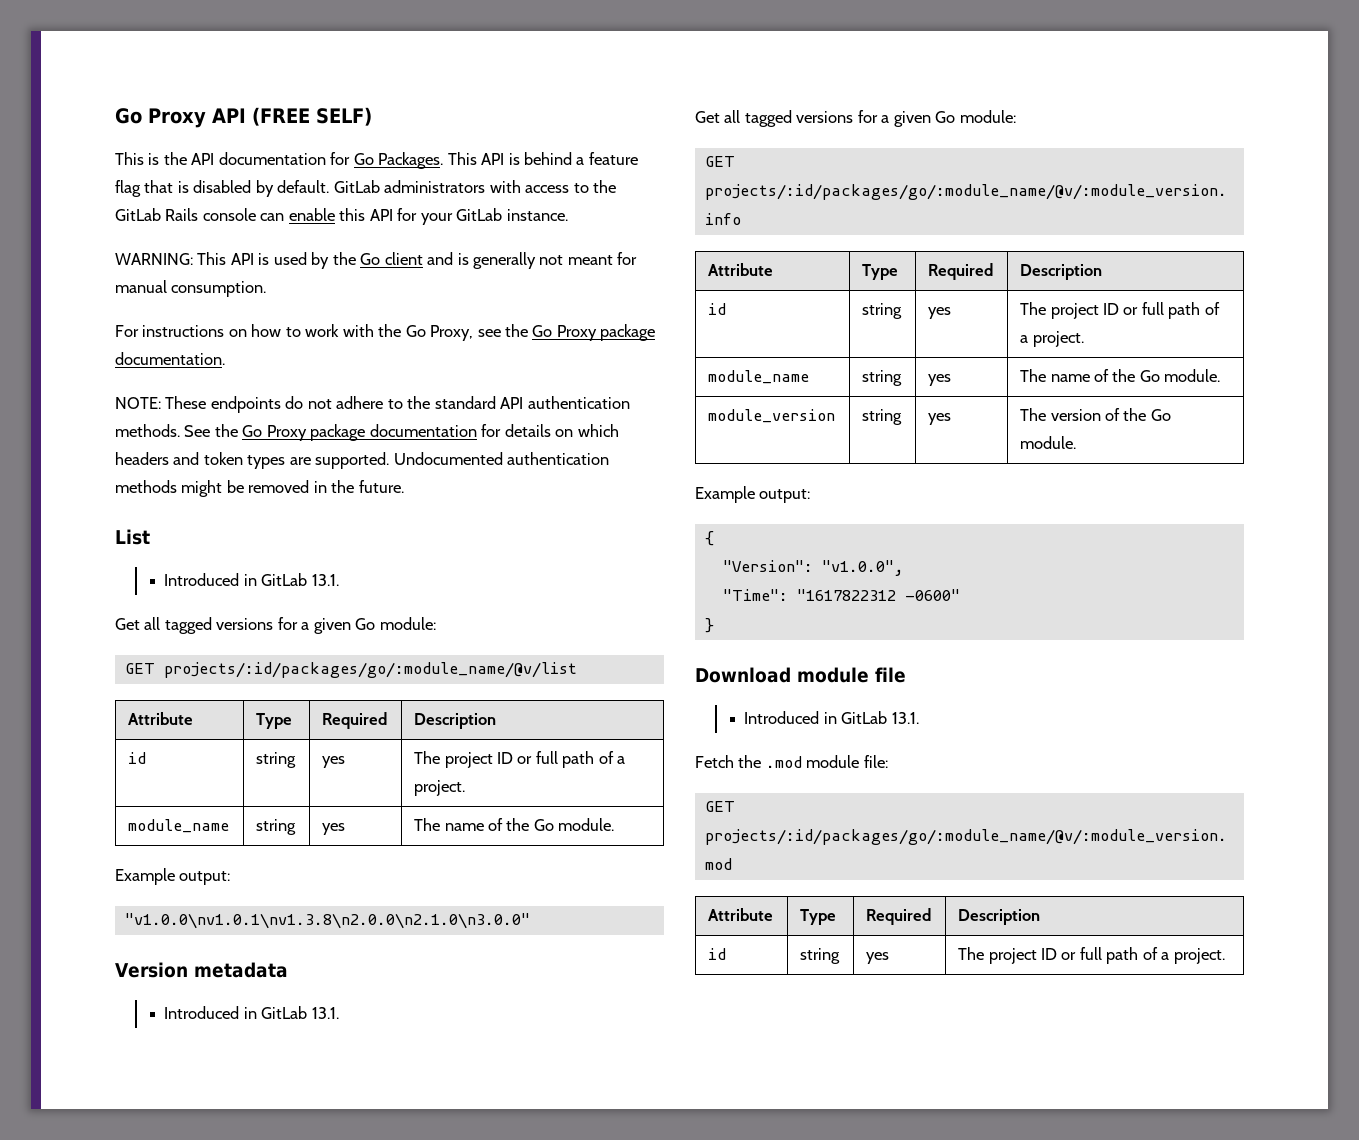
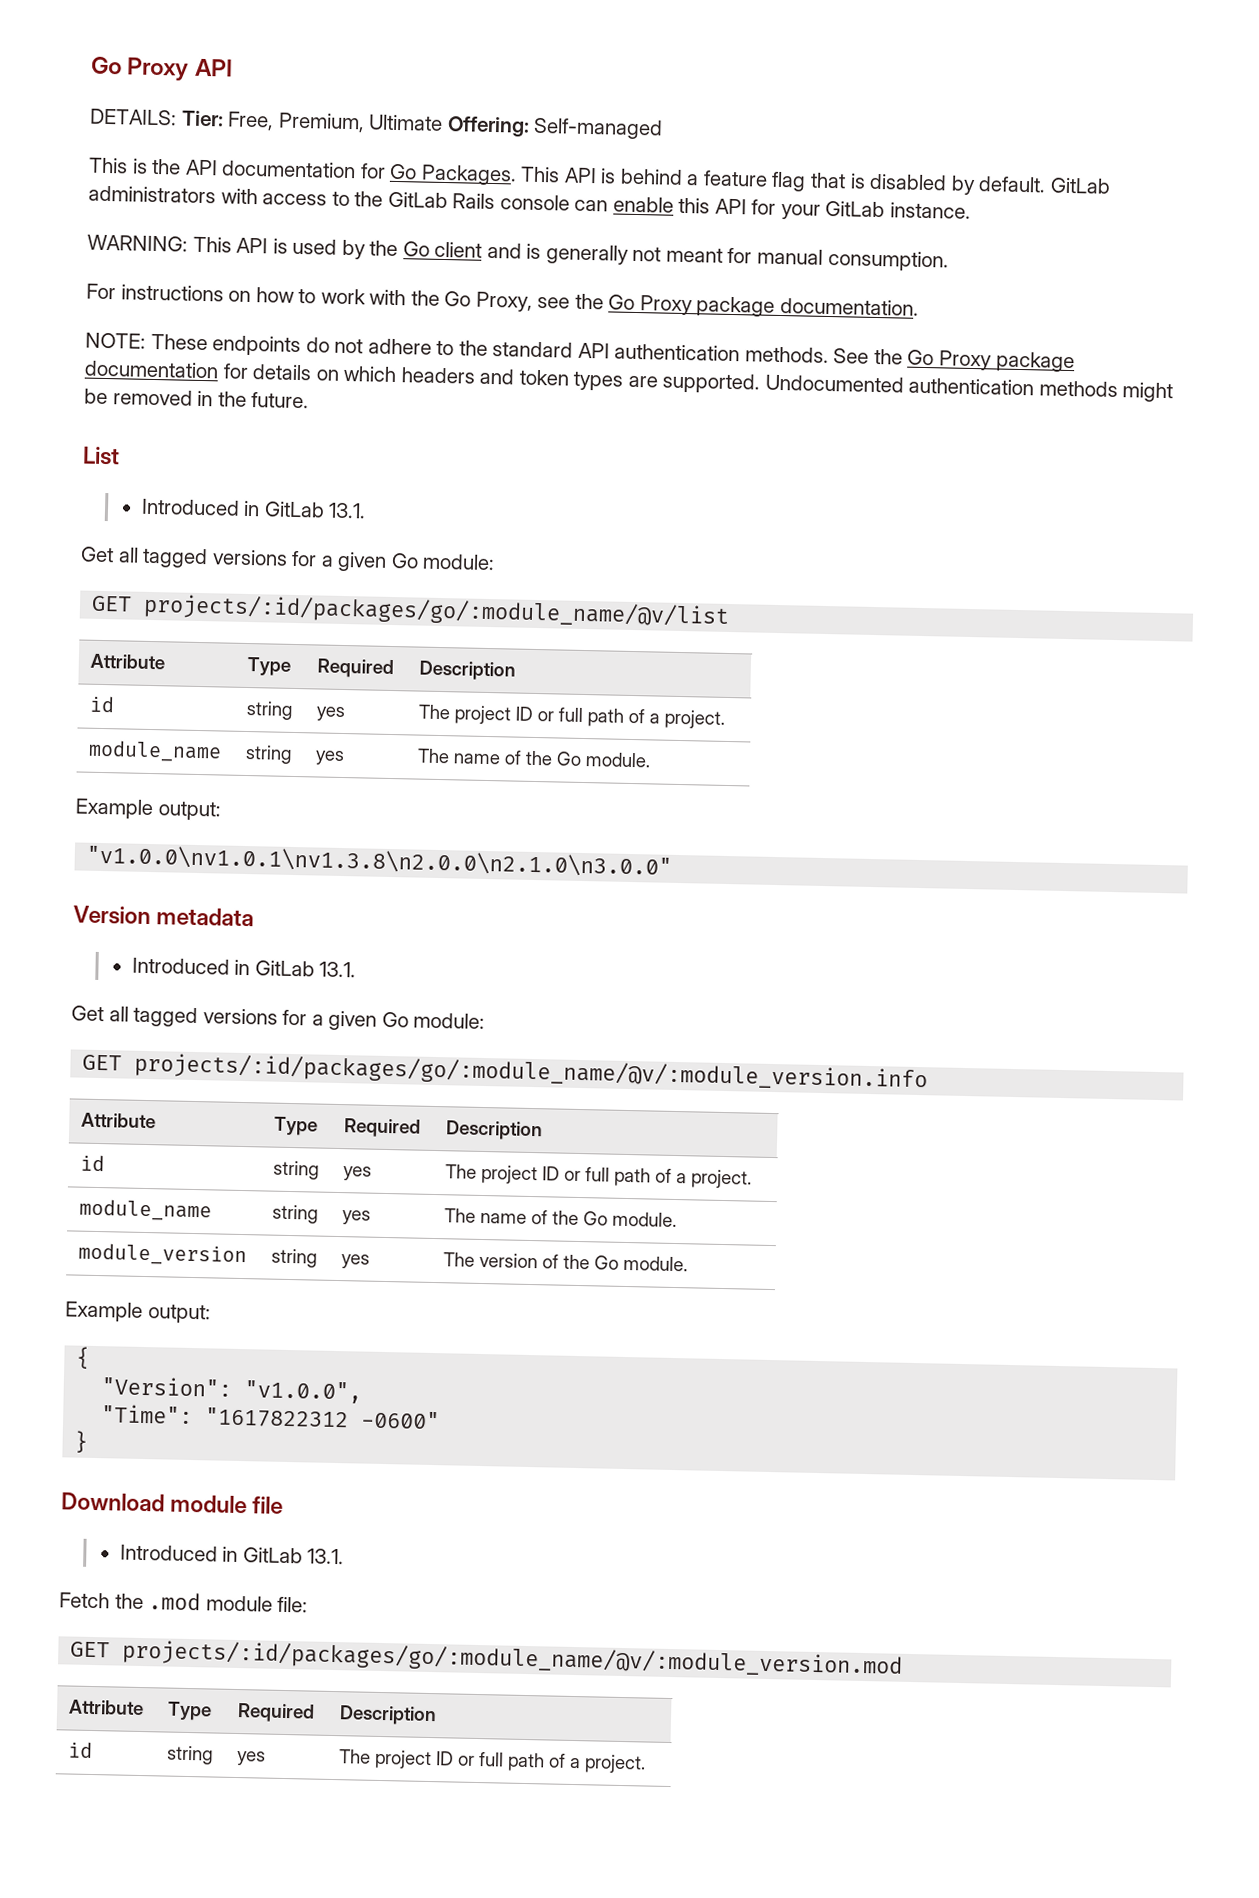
- Go Proxy API (FREE SELF)
+ Go Proxy API
+ DETAILS: Tier: Free, Premium, Ultimate Offering: Self-managed

